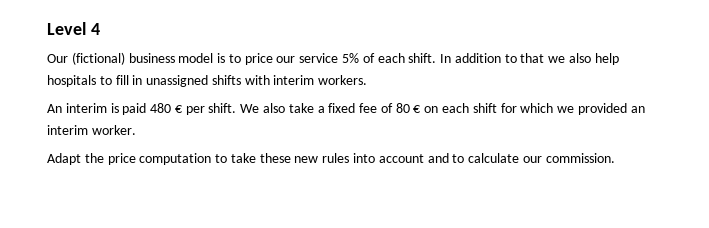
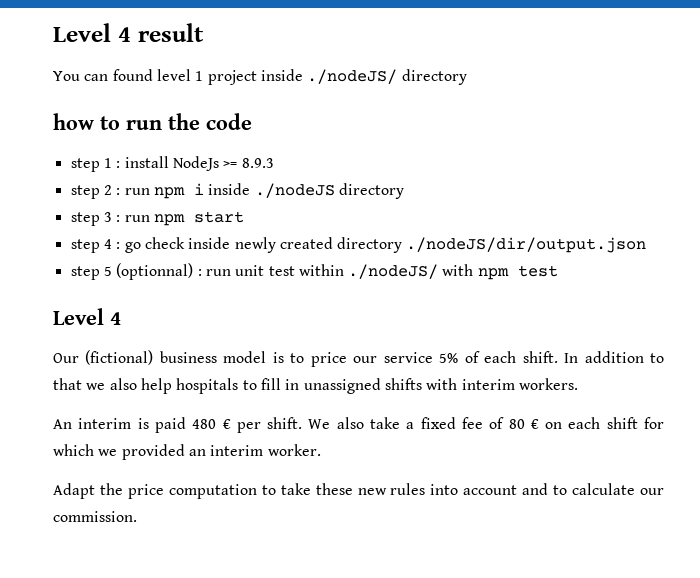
+ Level 4 result
+ You can found level 1 project inside ./nodeJS/ directory
+ how to run the code
+ step 1 : install NodeJs >= 8.9.3
+ step 2 : run npm i inside ./nodeJS directory
+ step 3 : run npm start
+ step 4 : go check inside newly created directory ./nodeJS/dir/output.json
+ step 5 (optionnal) : run unit test within ./nodeJS/ with npm test

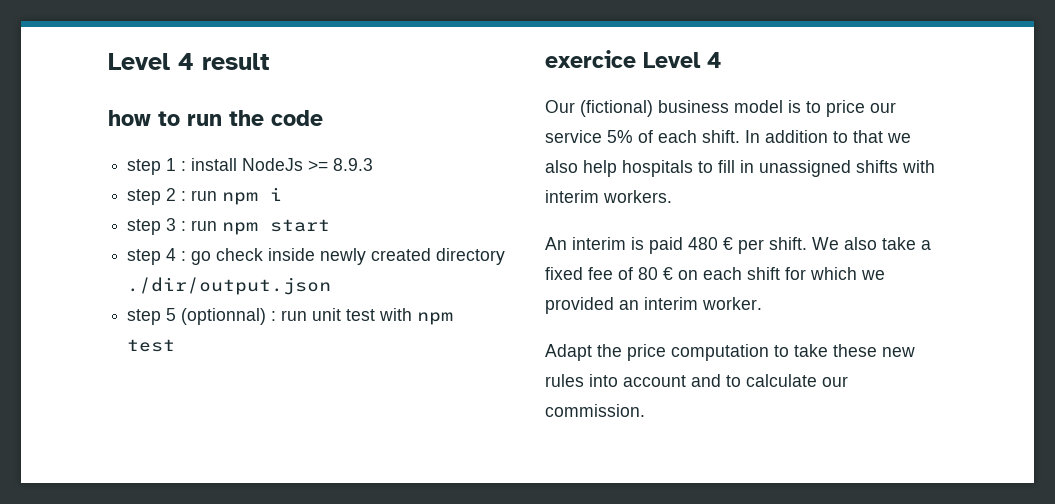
- You can found level 1 project inside ./nodeJS/ directory
- step 2 : run npm i inside ./nodeJS directory
+ step 2 : run npm i
- step 4 : go check inside newly created directory ./nodeJS/dir/output.json
+ step 4 : go check inside newly created directory ./dir/output.json
- step 5 (optionnal) : run unit test within ./nodeJS/ with npm test
- Level 4
+ step 5 (optionnal) : run unit test with npm test
+ exercice Level 4

